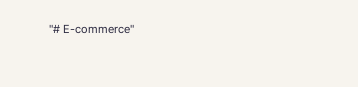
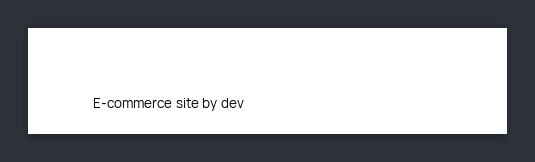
- "# E-commerce"
+ E-commerce site by dev

